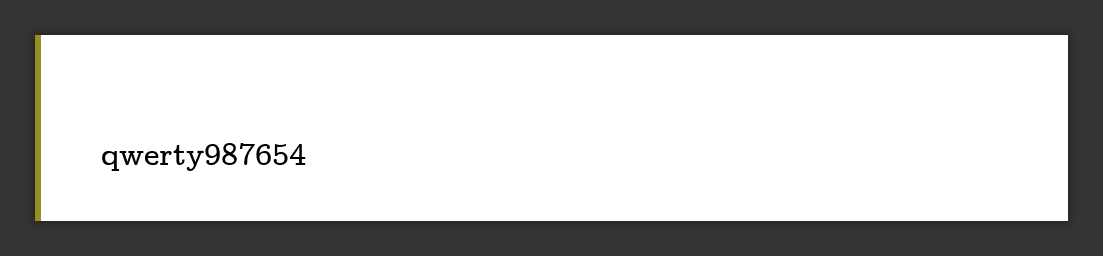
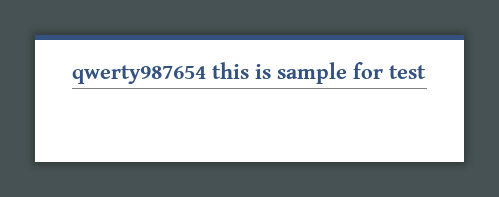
- qwerty987654
+ qwerty987654 this is sample for test

